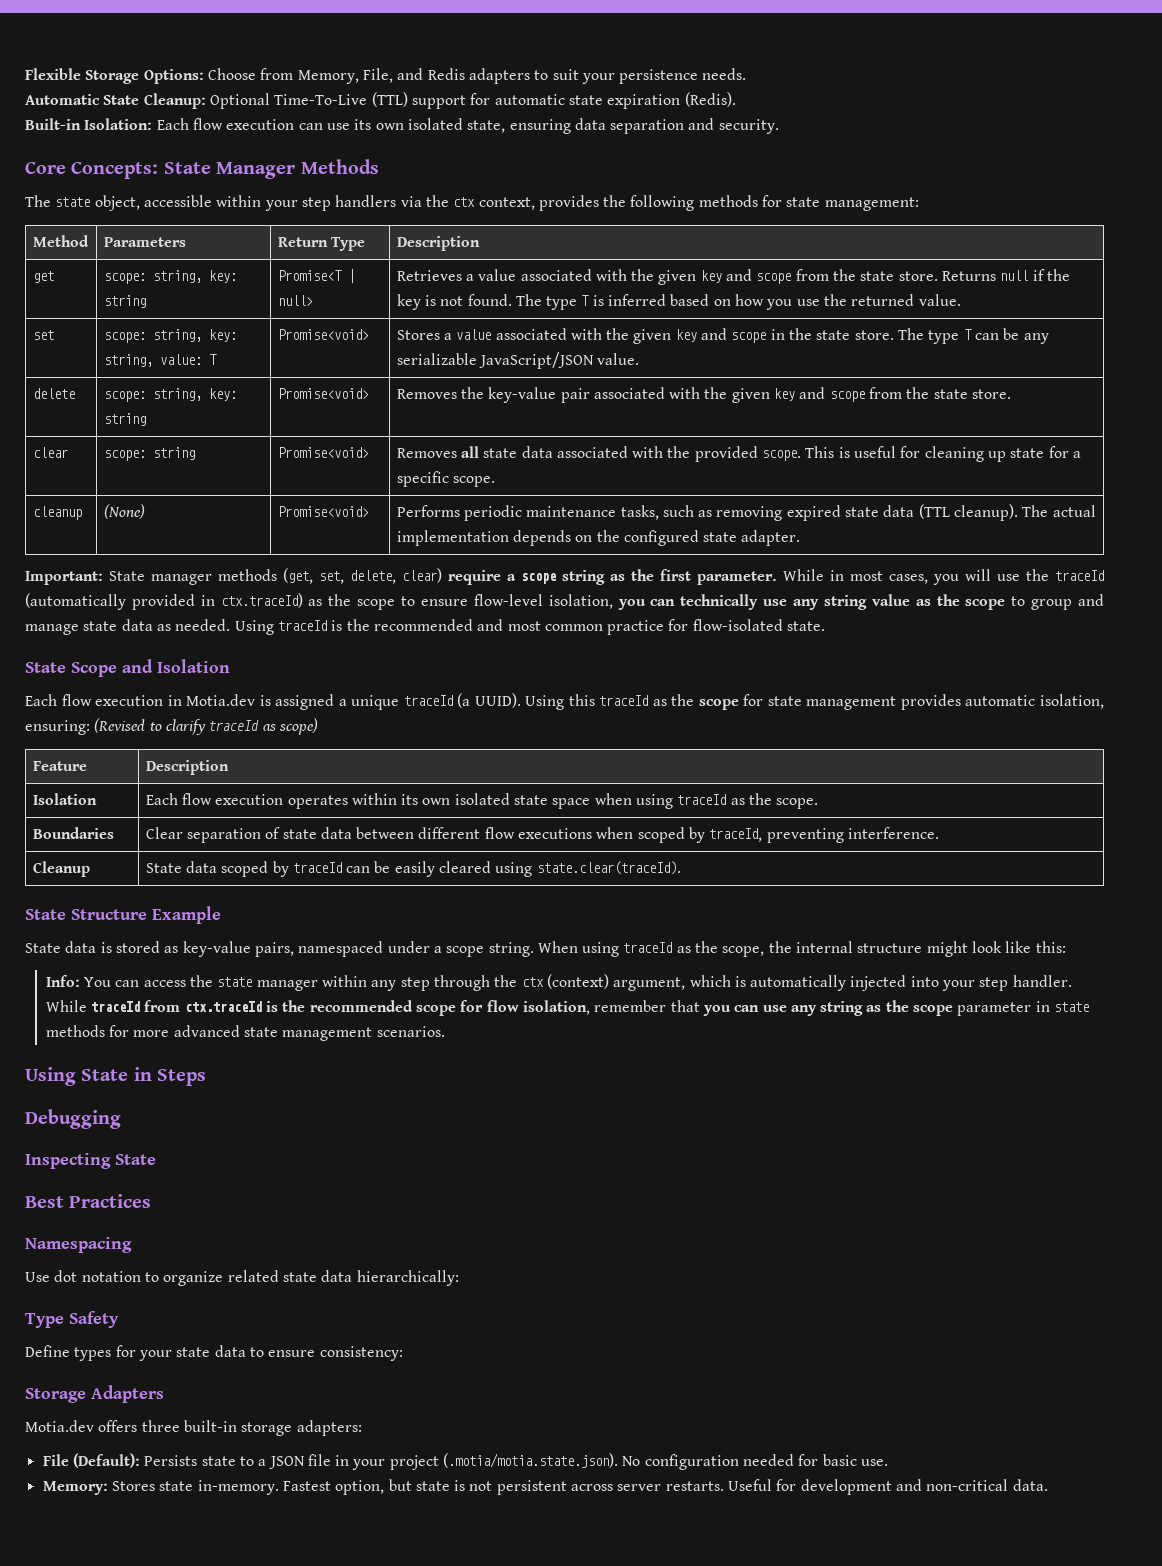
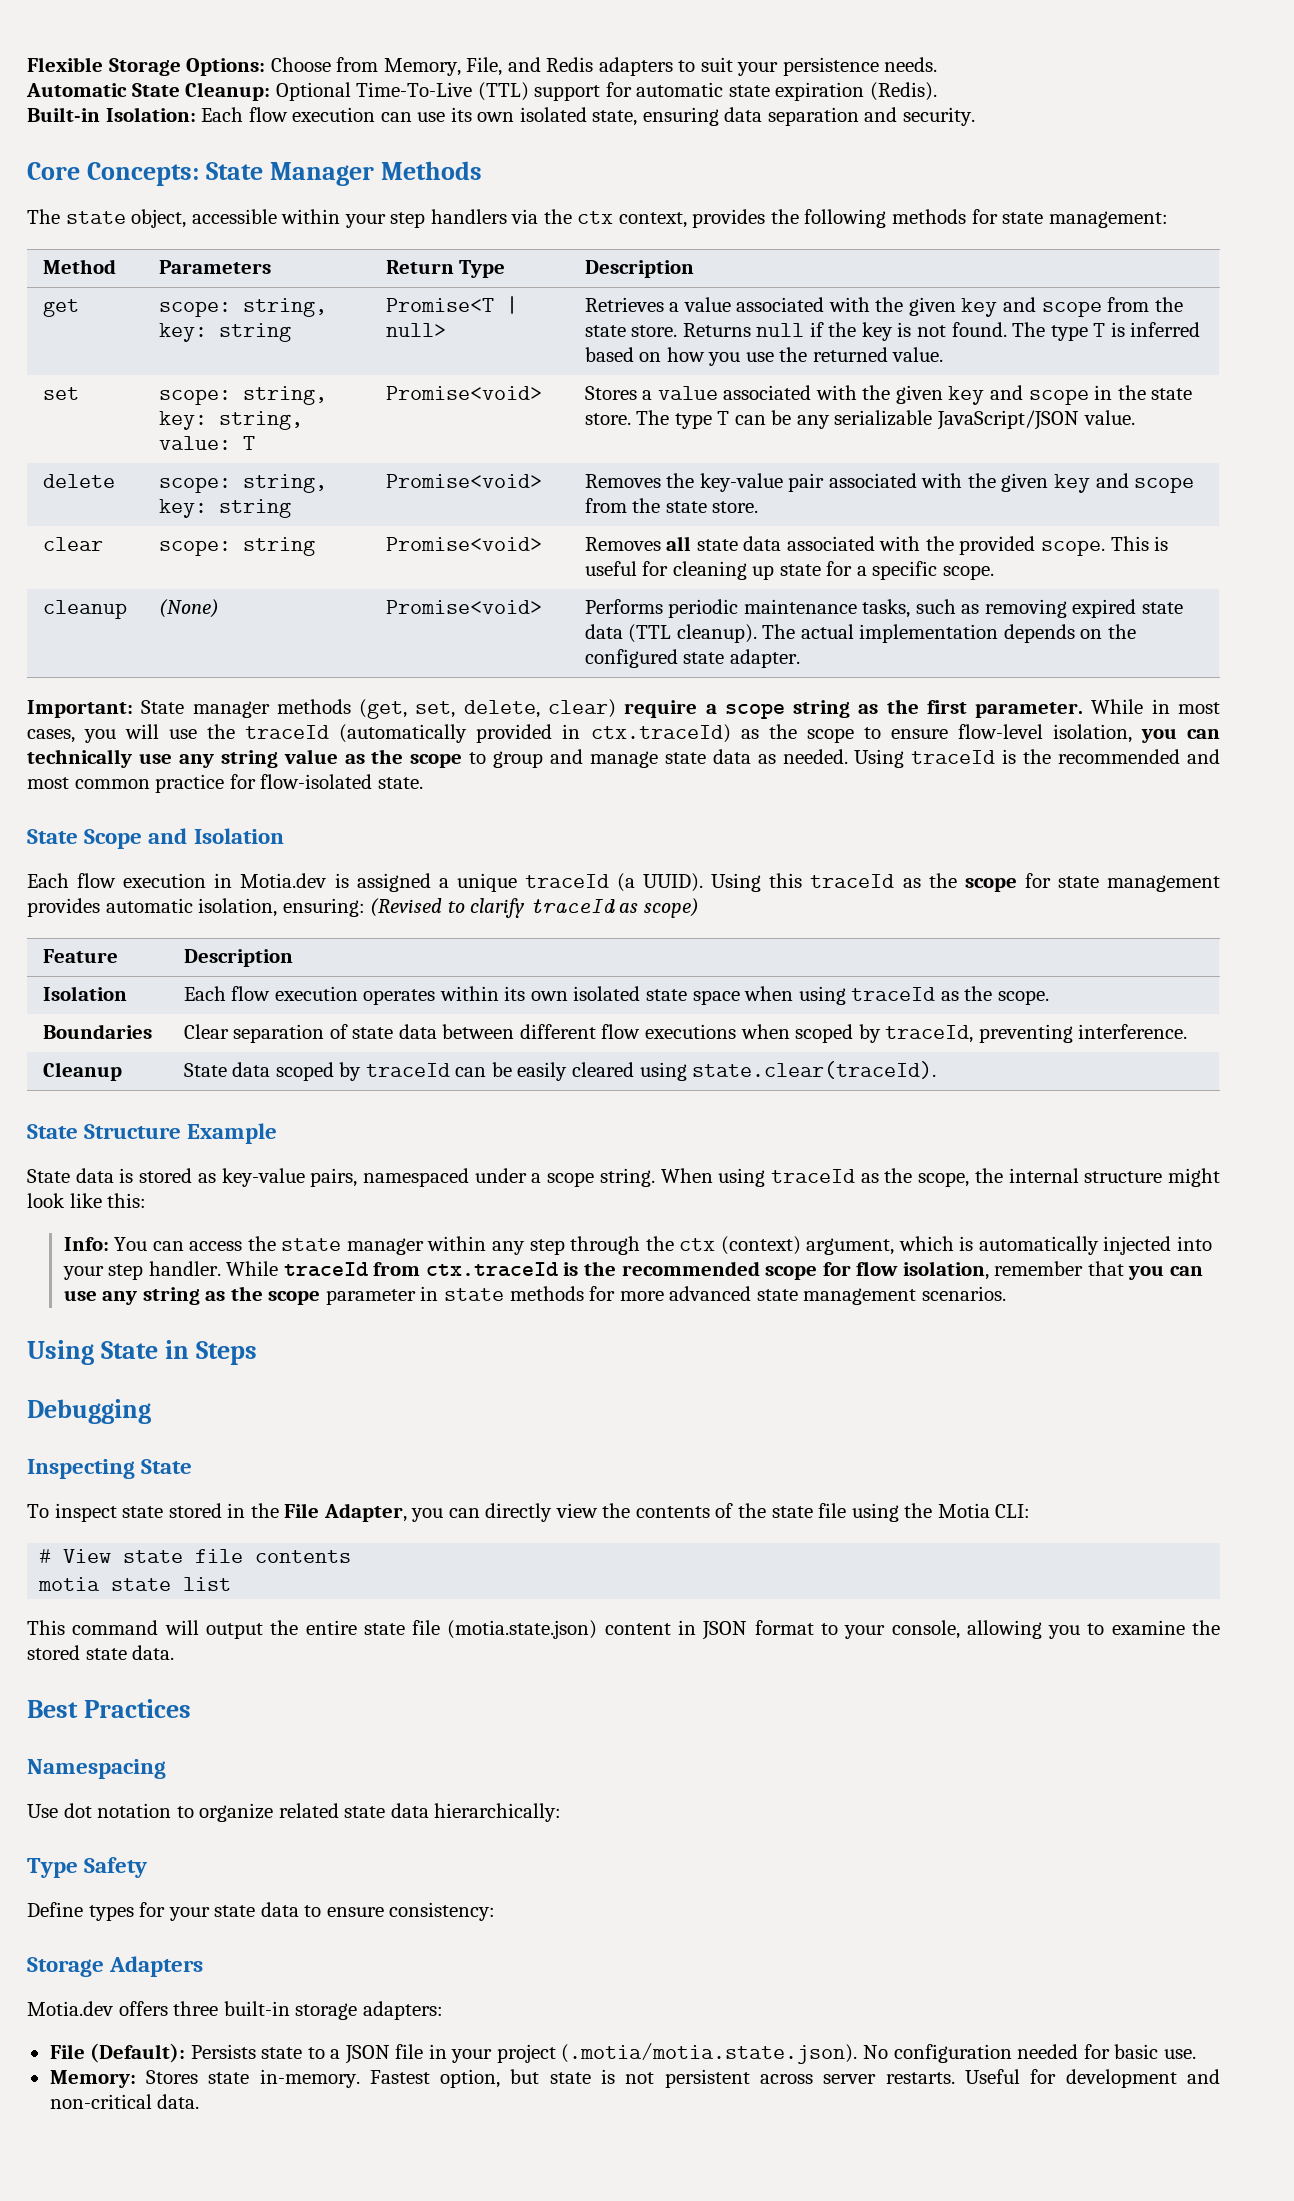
+ To inspect state stored in the File Adapter, you can directly view the contents of the state file using the Motia CLI:
+ # View state file contents
+ motia state list
+ This command will output the entire state file (motia.state.json) content in JSON format to your console, allowing you to examine the stored state data.

